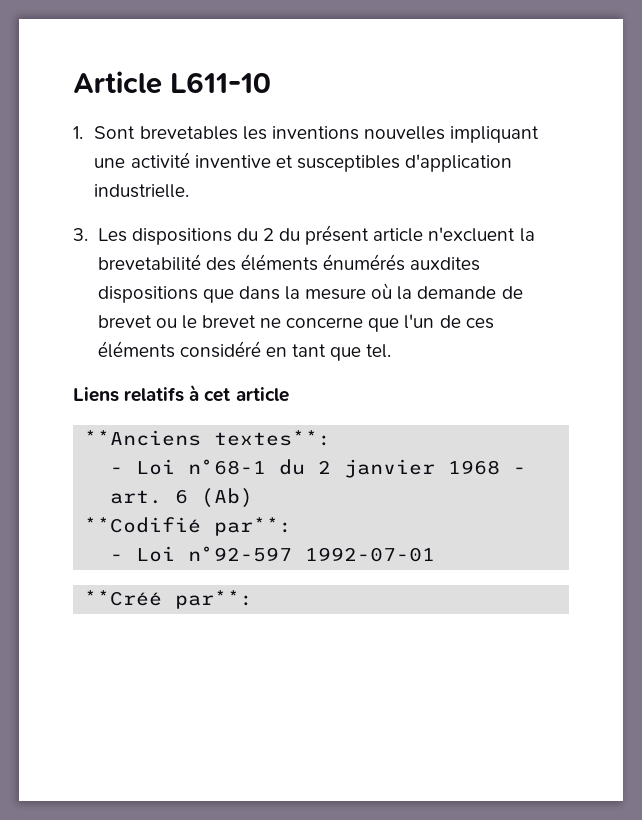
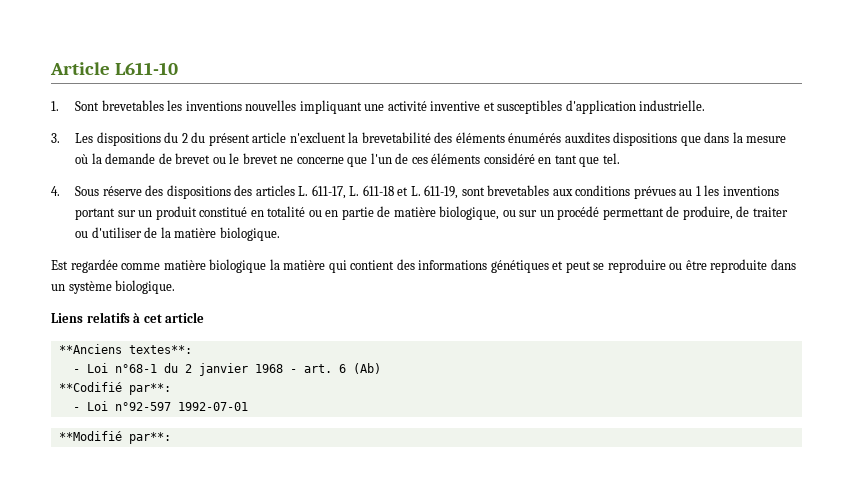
+ 4. Sous réserve des dispositions des articles L. 611-17, L. 611-18 et L. 611-19, sont brevetables aux conditions prévues au 1 les inventions portant sur un produit constitué en totalité ou en partie de matière biologique, ou sur un procédé permettant de produire, de traiter ou d'utiliser de la matière biologique.
+ Est regardée comme matière biologique la matière qui contient des informations génétiques et peut se reproduire ou être reproduite dans un système biologique.
- **Créé par**:
+ **Modifié par**:

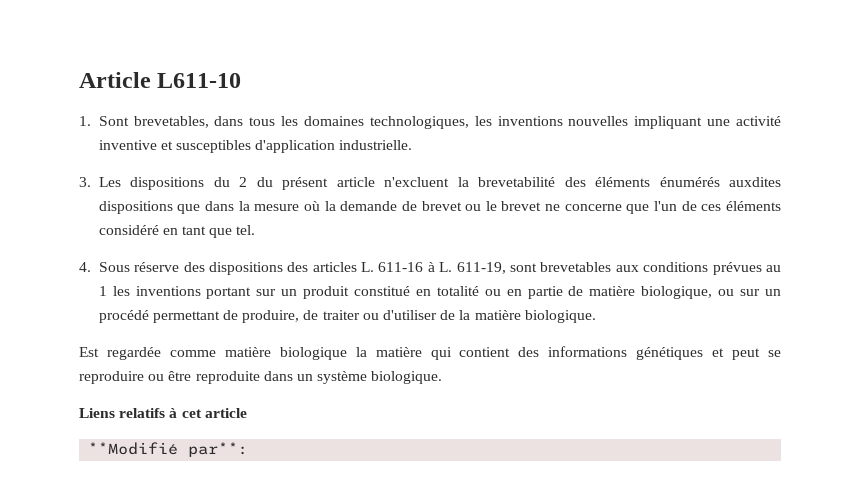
- 1. Sont brevetables les inventions nouvelles impliquant une activité inventive et susceptibles d'application industrielle.
+ 1. Sont brevetables, dans tous les domaines technologiques, les inventions nouvelles impliquant une activité inventive et susceptibles d'application industrielle.
- 4. Sous réserve des dispositions des articles L. 611-17, L. 611-18 et L. 611-19, sont brevetables aux conditions prévues au 1 les inventions portant sur un produit constitué en totalité ou en partie de matière biologique, ou sur un procédé permettant de produire, de traiter ou d'utiliser de la matière biologique.
+ 4. Sous réserve des dispositions des articles L. 611-16 à L. 611-19, sont brevetables aux conditions prévues au 1 les inventions portant sur un produit constitué en totalité ou en partie de matière biologique, ou sur un procédé permettant de produire, de traiter ou d'utiliser de la matière biologique.
- **Anciens textes**:
- - Loi n°68-1 du 2 janvier 1968 - art. 6 (Ab)
- **Codifié par**:
- - Loi n°92-597 1992-07-01

